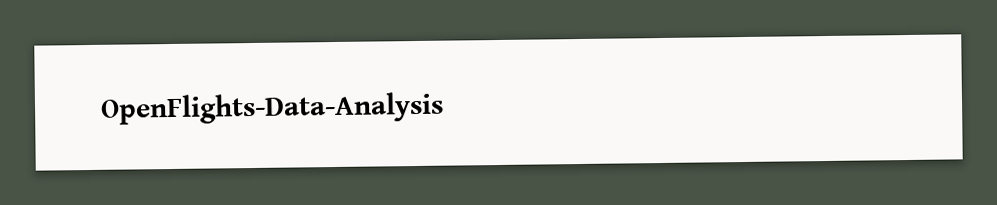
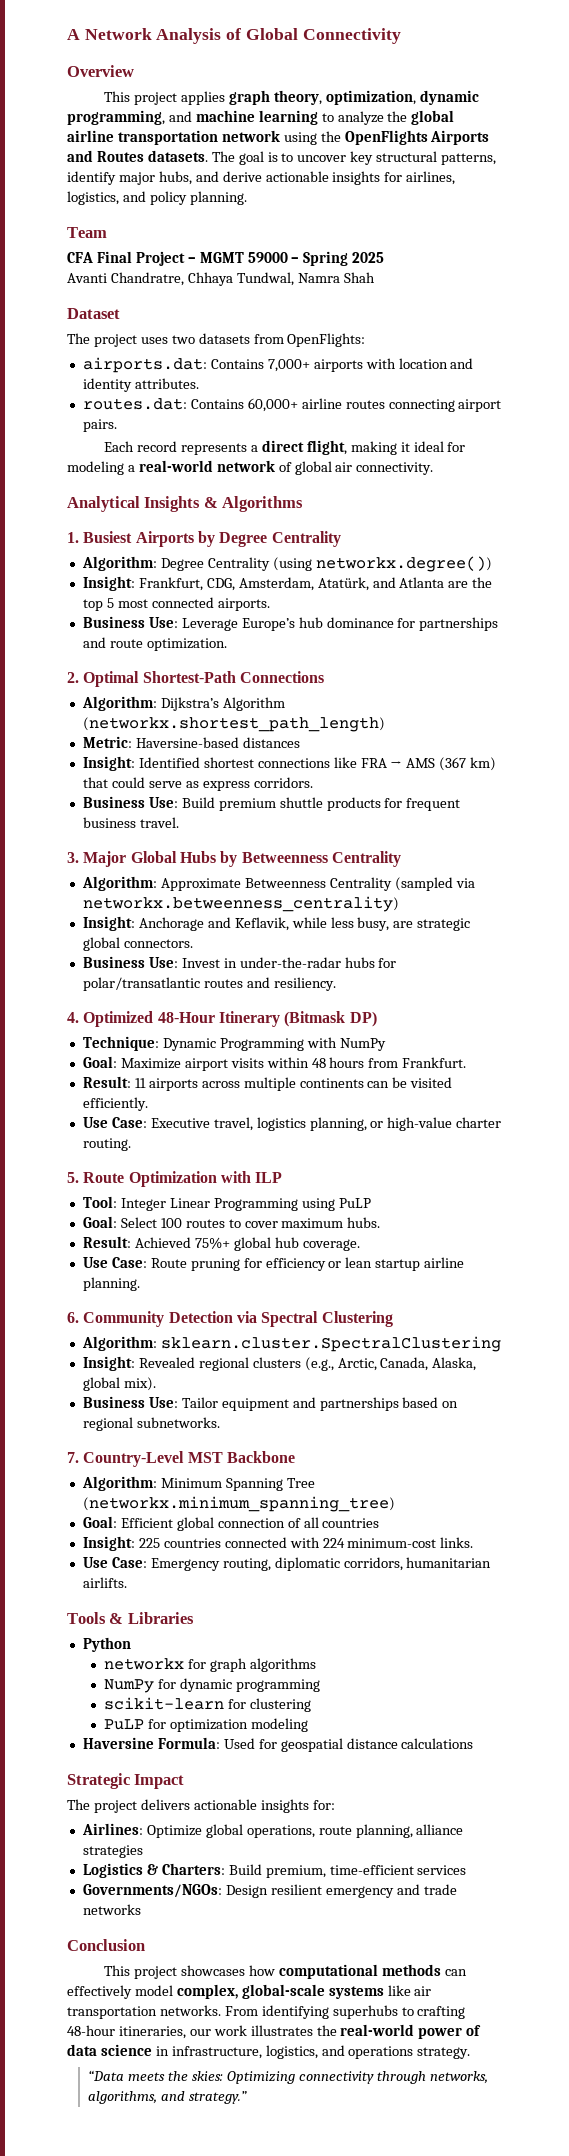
- OpenFlights-Data-Analysis
+ A Network Analysis of Global Connectivity
+ Overview
+ This project applies graph theory, optimization, dynamic programming, and machine learning to analyze the global airline transportation network using the OpenFlights Airports and Routes datasets. The goal is to uncover key structural patterns, identify major hubs, and derive actionable insights for airlines, logistics, and policy planning.
+ Team
+ CFA Final Project – MGMT 59000 – Spring 2025
+ Avanti Chandratre, Chhaya Tundwal, Namra Shah
+ Dataset
+ The project uses two datasets from OpenFlights:
+ airports.dat: Contains 7,000+ airports with location and identity attributes.
+ routes.dat: Contains 60,000+ airline routes connecting airport pairs.
+ Each record represents a direct flight, making it ideal for modeling a real-world network of global air connectivity.
+ Analytical Insights & Algorithms
+ 1. Busiest Airports by Degree Centrality
+ Algorithm: Degree Centrality (using networkx.degree())
+ Insight: Frankfurt, CDG, Amsterdam, Atatürk, and Atlanta are the top 5 most connected airports.
+ Business Use: Leverage Europe’s hub dominance for partnerships and route optimization.
+ 2. Optimal Shortest-Path Connections
+ Algorithm: Dijkstra’s Algorithm (networkx.shortest_path_length)
+ Metric: Haversine-based distances
+ Insight: Identified shortest connections like FRA → AMS (367 km) that could serve as express corridors.
+ Business Use: Build premium shuttle products for frequent business travel.
+ 3. Major Global Hubs by Betweenness Centrality
+ Algorithm: Approximate Betweenness Centrality (sampled via networkx.betweenness_centrality)
+ Insight: Anchorage and Keflavik, while less busy, are strategic global connectors.
+ Business Use: Invest in under-the-radar hubs for polar/transatlantic routes and resiliency.
+ 4. Optimized 48-Hour Itinerary (Bitmask DP)
+ Technique: Dynamic Programming with NumPy
+ Goal: Maximize airport visits within 48 hours from Frankfurt.
+ Result: 11 airports across multiple continents can be visited efficiently.
+ Use Case: Executive travel, logistics planning, or high-value charter routing.
+ 5. Route Optimization with ILP
+ Tool: Integer Linear Programming using PuLP
+ Goal: Select 100 routes to cover maximum hubs.
+ Result: Achieved 75%+ global hub coverage.
+ Use Case: Route pruning for efficiency or lean startup airline planning.
+ 6. Community Detection via Spectral Clustering
+ Algorithm: sklearn.cluster.SpectralClustering
+ Insight: Revealed regional clusters (e.g., Arctic, Canada, Alaska, global mix).
+ Business Use: Tailor equipment and partnerships based on regional subnetworks.
+ 7. Country-Level MST Backbone
+ Algorithm: Minimum Spanning Tree (networkx.minimum_spanning_tree)
+ Goal: Efficient global connection of all countries
+ Insight: 225 countries connected with 224 minimum-cost links.
+ Use Case: Emergency routing, diplomatic corridors, humanitarian airlifts.
+ Tools & Libraries
+ Python
+ networkx for graph algorithms
+ NumPy for dynamic programming
+ scikit-learn for clustering
+ PuLP for optimization modeling
+ Haversine Formula: Used for geospatial distance calculations
+ Strategic Impact
+ The project delivers actionable insights for:
+ Airlines: Optimize global operations, route planning, alliance strategies
+ Logistics & Charters: Build premium, time-efficient services
+ Governments/NGOs: Design resilient emergency and trade networks
+ Conclusion
+ This project showcases how computational methods can effectively model complex, global-scale systems like air transportation networks. From identifying superhubs to crafting 48-hour itineraries, our work illustrates the real-world power of data science in infrastructure, logistics, and operations strategy.
+ “Data meets the skies: Optimizing connectivity through networks, algorithms, and strategy.”

